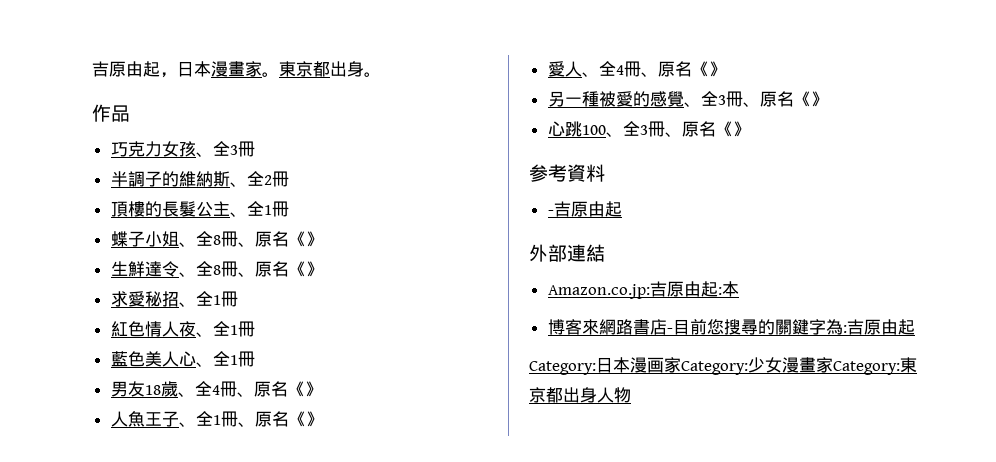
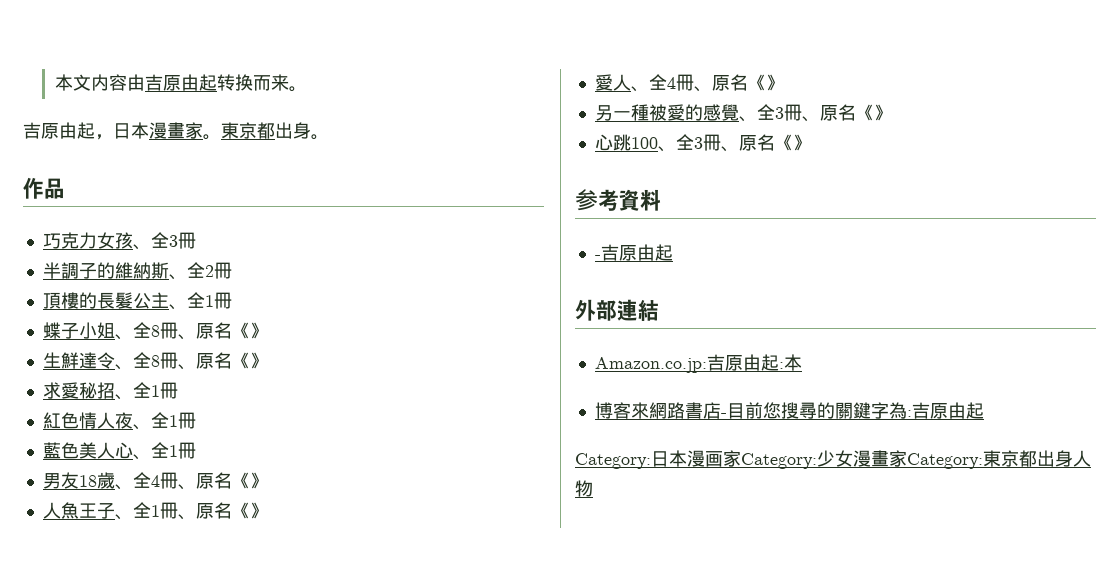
+ 本文内容由吉原由起转换而来。

